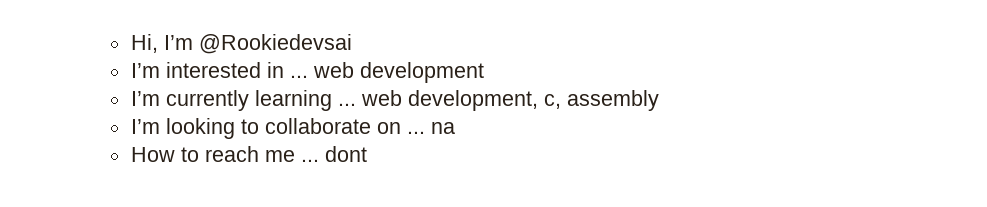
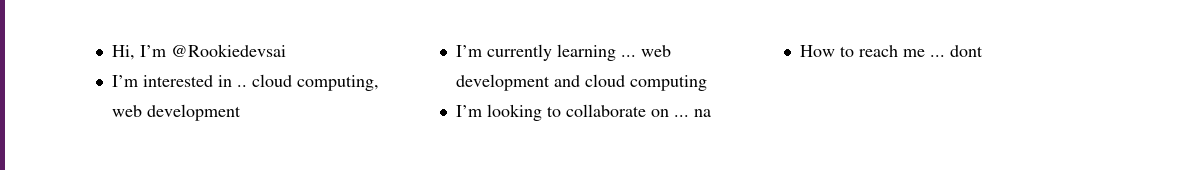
- I’m interested in ... web development
+ I’m interested in .. cloud computing, web development
- I’m currently learning ... web development, c, assembly
+ I’m currently learning ... web development and cloud computing

